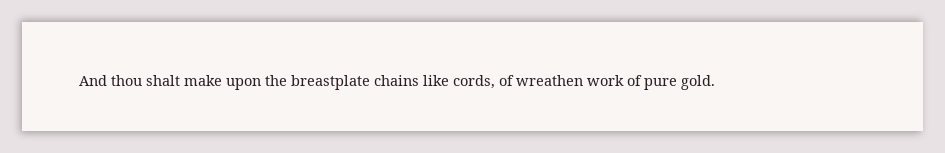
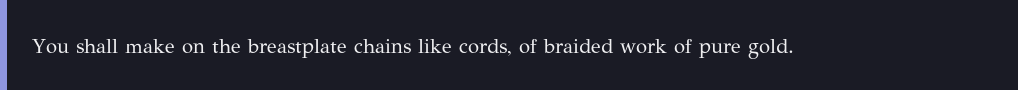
- And thou shalt make upon the breastplate chains like cords, of wreathen work of pure gold.
+ You shall make on the breastplate chains like cords, of braided work of pure gold.

